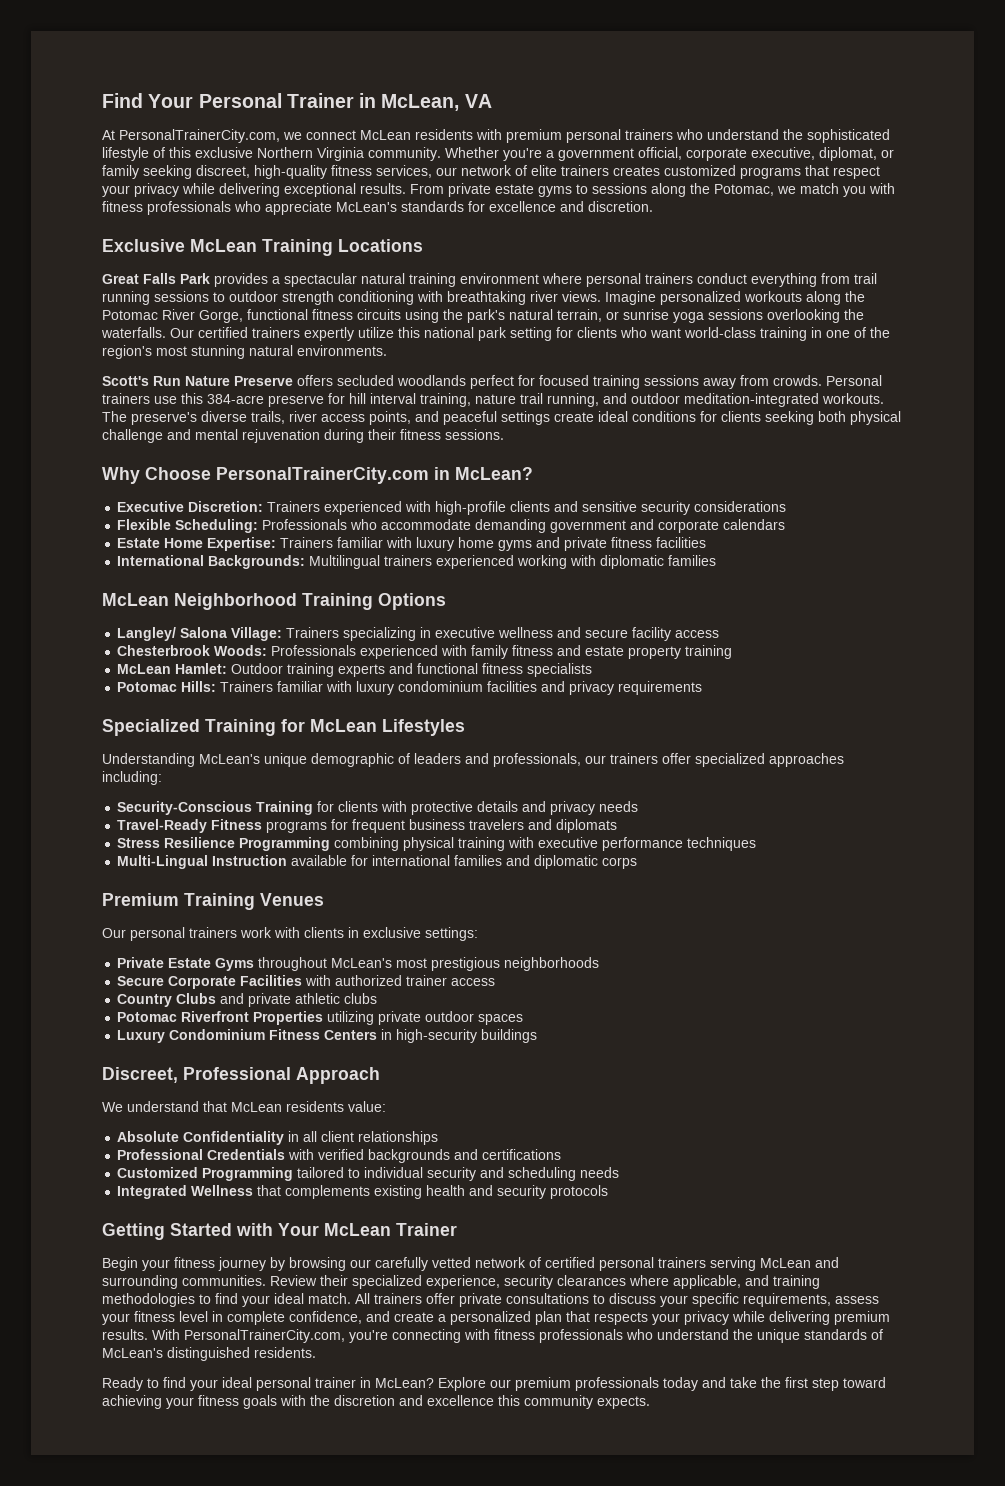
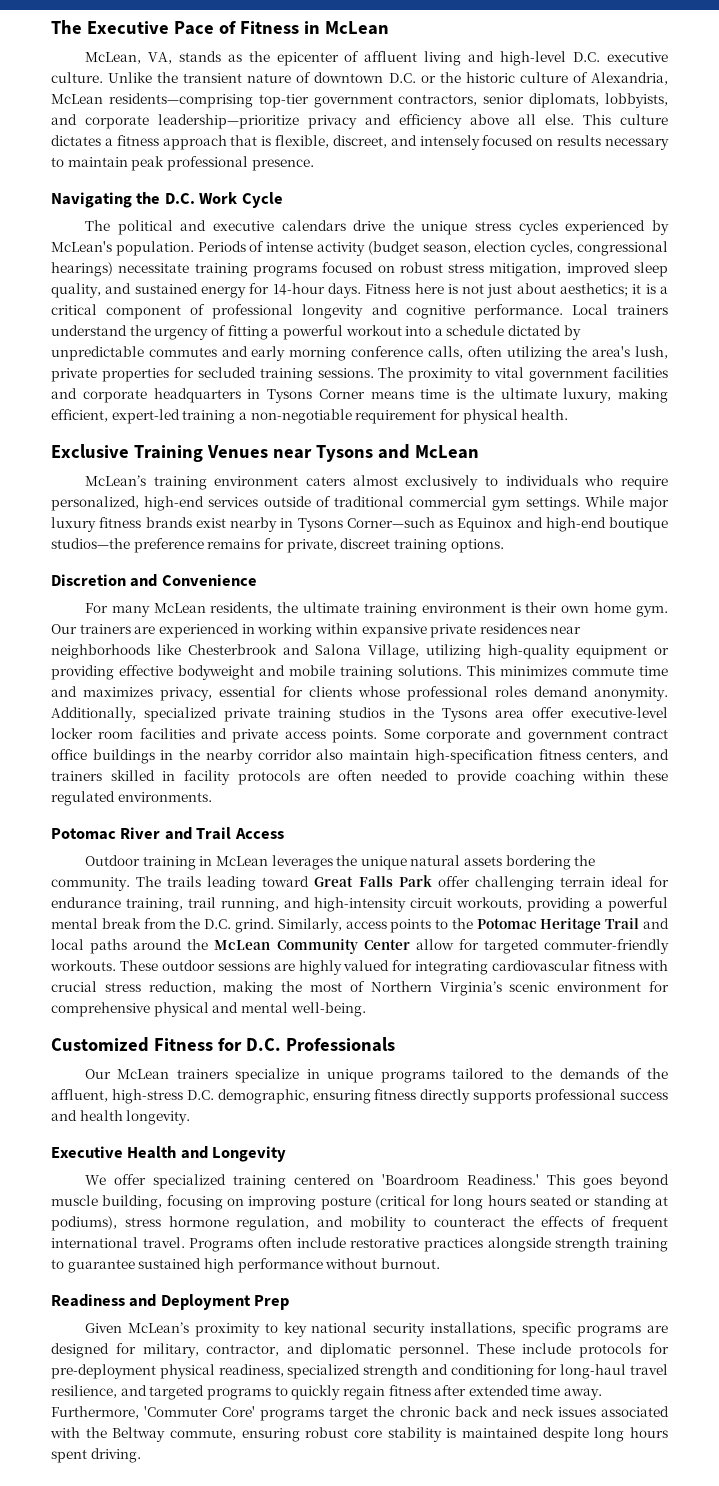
- Find Your Personal Trainer in McLean, VA
- At PersonalTrainerCity.com, we connect McLean residents with premium personal trainers who understand the sophisticated lifestyle of this exclusive Northern Virginia community. Whether you're a government official, corporate executive, diplomat, or family seeking discreet, high-quality fitness services, our network of elite trainers creates customized programs that respect your privacy while delivering exceptional results. From private estate gyms to sessions along the Potomac, we match you with fitness professionals who appreciate McLean's standards for excellence and discretion.
- Exclusive McLean Training Locations
- Great Falls Park provides a spectacular natural training environment where personal trainers conduct everything from trail running sessions to outdoor strength conditioning with breathtaking river views. Imagine personalized workouts along the Potomac River Gorge, functional fitness circuits using the park's natural terrain, or sunrise yoga sessions overlooking the waterfalls. Our certified trainers expertly utilize this national park setting for clients who want world-class training in one of the region's most stunning natural environments.
- Scott's Run Nature Preserve offers secluded woodlands perfect for focused training sessions away from crowds. Personal trainers use this 384-acre preserve for hill interval training, nature trail running, and outdoor meditation-integrated workouts. The preserve's diverse trails, river access points, and peaceful settings create ideal conditions for clients seeking both physical challenge and mental rejuvenation during their fitness sessions.
- Why Choose PersonalTrainerCity.com in McLean?
- Executive Discretion: Trainers experienced with high-profile clients and sensitive security considerations
- Flexible Scheduling: Professionals who accommodate demanding government and corporate calendars
- Estate Home Expertise: Trainers familiar with luxury home gyms and private fitness facilities
- International Backgrounds: Multilingual trainers experienced working with diplomatic families
- McLean Neighborhood Training Options
- Langley/ Salona Village: Trainers specializing in executive wellness and secure facility access
- Chesterbrook Woods: Professionals experienced with family fitness and estate property training
- McLean Hamlet: Outdoor training experts and functional fitness specialists
- Potomac Hills: Trainers familiar with luxury condominium facilities and privacy requirements
- Specialized Training for McLean Lifestyles
- Understanding McLean's unique demographic of leaders and professionals, our trainers offer specialized approaches including:
- Security-Conscious Training for clients with protective details and privacy needs
- Travel-Ready Fitness programs for frequent business travelers and diplomats
- Stress Resilience Programming combining physical training with executive performance techniques
- Multi-Lingual Instruction available for international families and diplomatic corps
- Premium Training Venues
- Our personal trainers work with clients in exclusive settings:
- Private Estate Gyms throughout McLean's most prestigious neighborhoods
- Secure Corporate Facilities with authorized trainer access
- Country Clubs and private athletic clubs
- Potomac Riverfront Properties utilizing private outdoor spaces
- Luxury Condominium Fitness Centers in high-security buildings
- Discreet, Professional Approach
- We understand that McLean residents value:
- Absolute Confidentiality in all client relationships
- Professional Credentials with verified backgrounds and certifications
- Customized Programming tailored to individual security and scheduling needs
- Integrated Wellness that complements existing health and security protocols
- Getting Started with Your McLean Trainer
- Begin your fitness journey by browsing our carefully vetted network of certified personal trainers serving McLean and surrounding communities. Review their specialized experience, security clearances where applicable, and training methodologies to find your ideal match. All trainers offer private consultations to discuss your specific requirements, assess your fitness level in complete confidence, and create a personalized plan that respects your privacy while delivering premium results. With PersonalTrainerCity.com, you're connecting with fitness professionals who understand the unique standards of McLean's distinguished residents.
- Ready to find your ideal personal trainer in McLean? Explore our premium professionals today and take the first step toward achieving your fitness goals with the discretion and excellence this community expects.
+ The Executive Pace of Fitness in McLean
+ McLean, VA, stands as the epicenter of affluent living and high-level D.C. executive culture. Unlike the transient nature of downtown D.C. or the historic culture of Alexandria, McLean residents—comprising top-tier government contractors, senior diplomats, lobbyists, and corporate leadership—prioritize privacy and efficiency above all else. This culture dictates a fitness approach that is flexible, discreet, and intensely focused on results necessary to maintain peak professional presence.
+ Navigating the D.C. Work Cycle
+ The political and executive calendars drive the unique stress cycles experienced by McLean's population. Periods of intense activity (budget season, election cycles, congressional hearings) necessitate training programs focused on robust stress mitigation, improved sleep quality, and sustained energy for 14-hour days. Fitness here is not just about aesthetics; it is a critical component of professional longevity and cognitive performance. Local trainers understand the urgency of fitting a powerful workout into a schedule dictated by unpredictable commutes and early morning conference calls, often utilizing the area's lush, private properties for secluded training sessions. The proximity to vital government facilities and corporate headquarters in Tysons Corner means time is the ultimate luxury, making efficient, expert-led training a non-negotiable requirement for physical health.
+ Exclusive Training Venues near Tysons and McLean
+ McLean’s training environment caters almost exclusively to individuals who require personalized, high-end services outside of traditional commercial gym settings. While major luxury fitness brands exist nearby in Tysons Corner—such as Equinox and high-end boutique studios—the preference remains for private, discreet training options.
+ Discretion and Convenience
+ For many McLean residents, the ultimate training environment is their own home gym. Our trainers are experienced in working within expansive private residences near neighborhoods like Chesterbrook and Salona Village, utilizing high-quality equipment or providing effective bodyweight and mobile training solutions. This minimizes commute time and maximizes privacy, essential for clients whose professional roles demand anonymity. Additionally, specialized private training studios in the Tysons area offer executive-level locker room facilities and private access points. Some corporate and government contract office buildings in the nearby corridor also maintain high-specification fitness centers, and trainers skilled in facility protocols are often needed to provide coaching within these regulated environments.
+ Potomac River and Trail Access
+ Outdoor training in McLean leverages the unique natural assets bordering the community. The trails leading toward Great Falls Park offer challenging terrain ideal for endurance training, trail running, and high-intensity circuit workouts, providing a powerful mental break from the D.C. grind. Similarly, access points to the Potomac Heritage Trail and local paths around the McLean Community Center allow for targeted commuter-friendly workouts. These outdoor sessions are highly valued for integrating cardiovascular fitness with crucial stress reduction, making the most of Northern Virginia’s scenic environment for comprehensive physical and mental well-being.
+ Customized Fitness for D.C. Professionals
+ Our McLean trainers specialize in unique programs tailored to the demands of the affluent, high-stress D.C. demographic, ensuring fitness directly supports professional success and health longevity.
+ Executive Health and Longevity
+ We offer specialized training centered on 'Boardroom Readiness.' This goes beyond muscle building, focusing on improving posture (critical for long hours seated or standing at podiums), stress hormone regulation, and mobility to counteract the effects of frequent international travel. Programs often include restorative practices alongside strength training to guarantee sustained high performance without burnout.
+ Readiness and Deployment Prep
+ Given McLean’s proximity to key national security installations, specific programs are designed for military, contractor, and diplomatic personnel. These include protocols for pre-deployment physical readiness, specialized strength and conditioning for long-haul travel resilience, and targeted programs to quickly regain fitness after extended time away. Furthermore, 'Commuter Core' programs target the chronic back and neck issues associated with the Beltway commute, ensuring robust core stability is maintained despite long hours spent driving.

